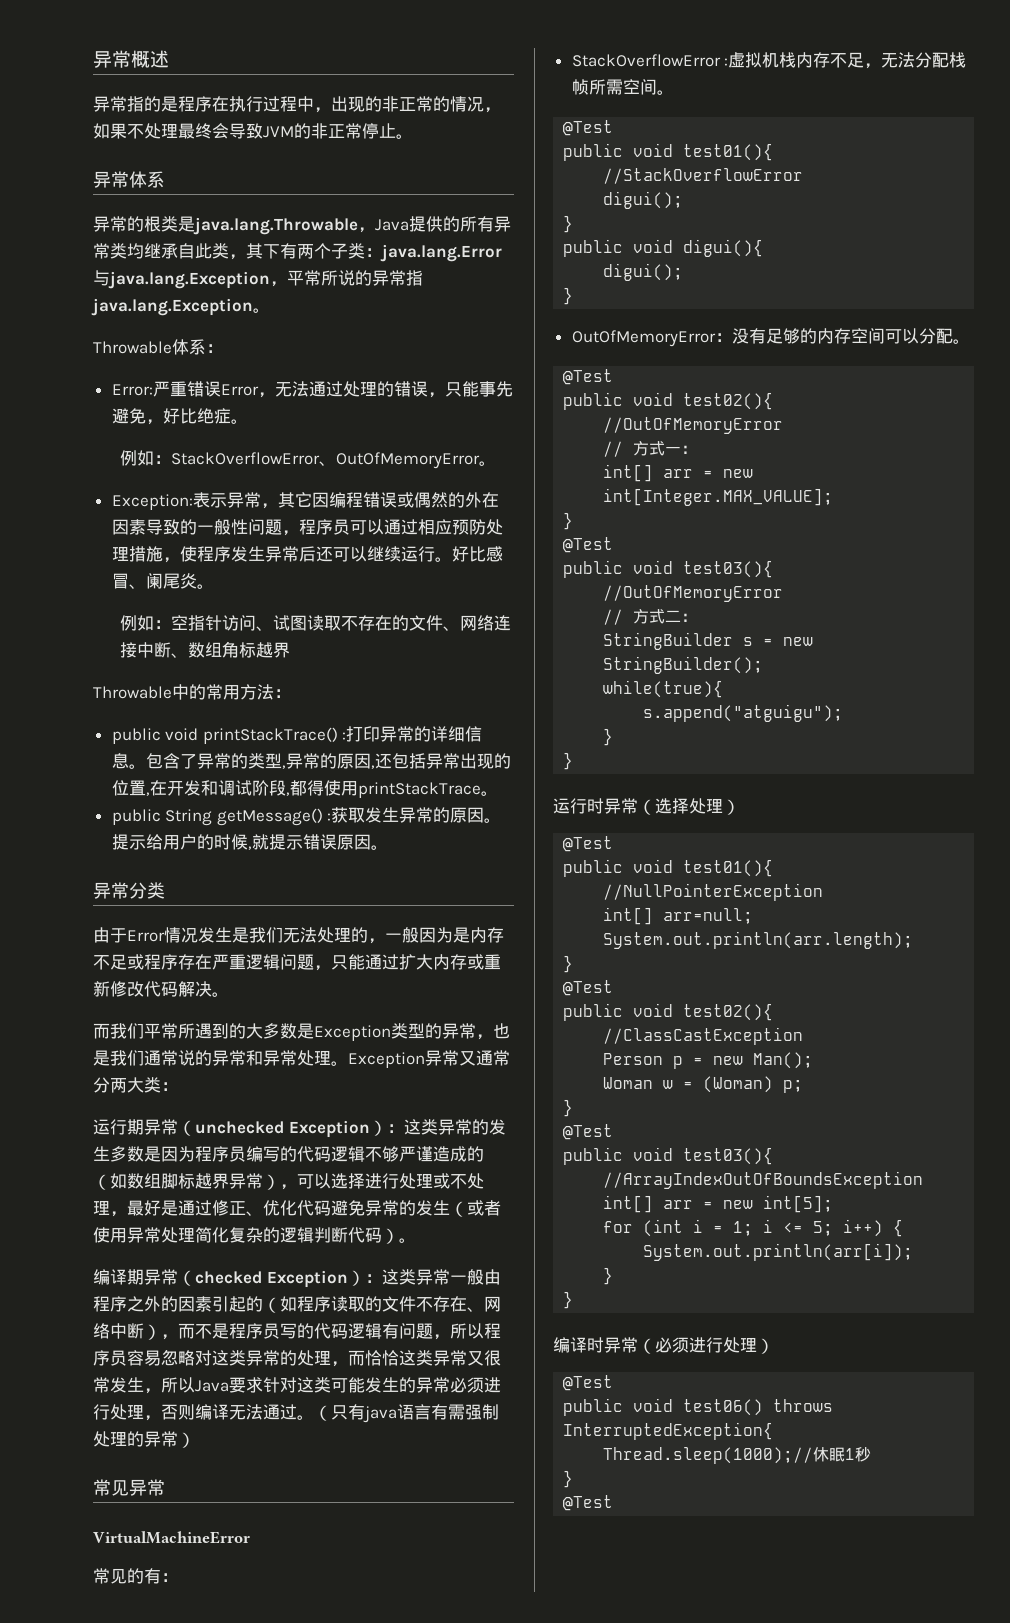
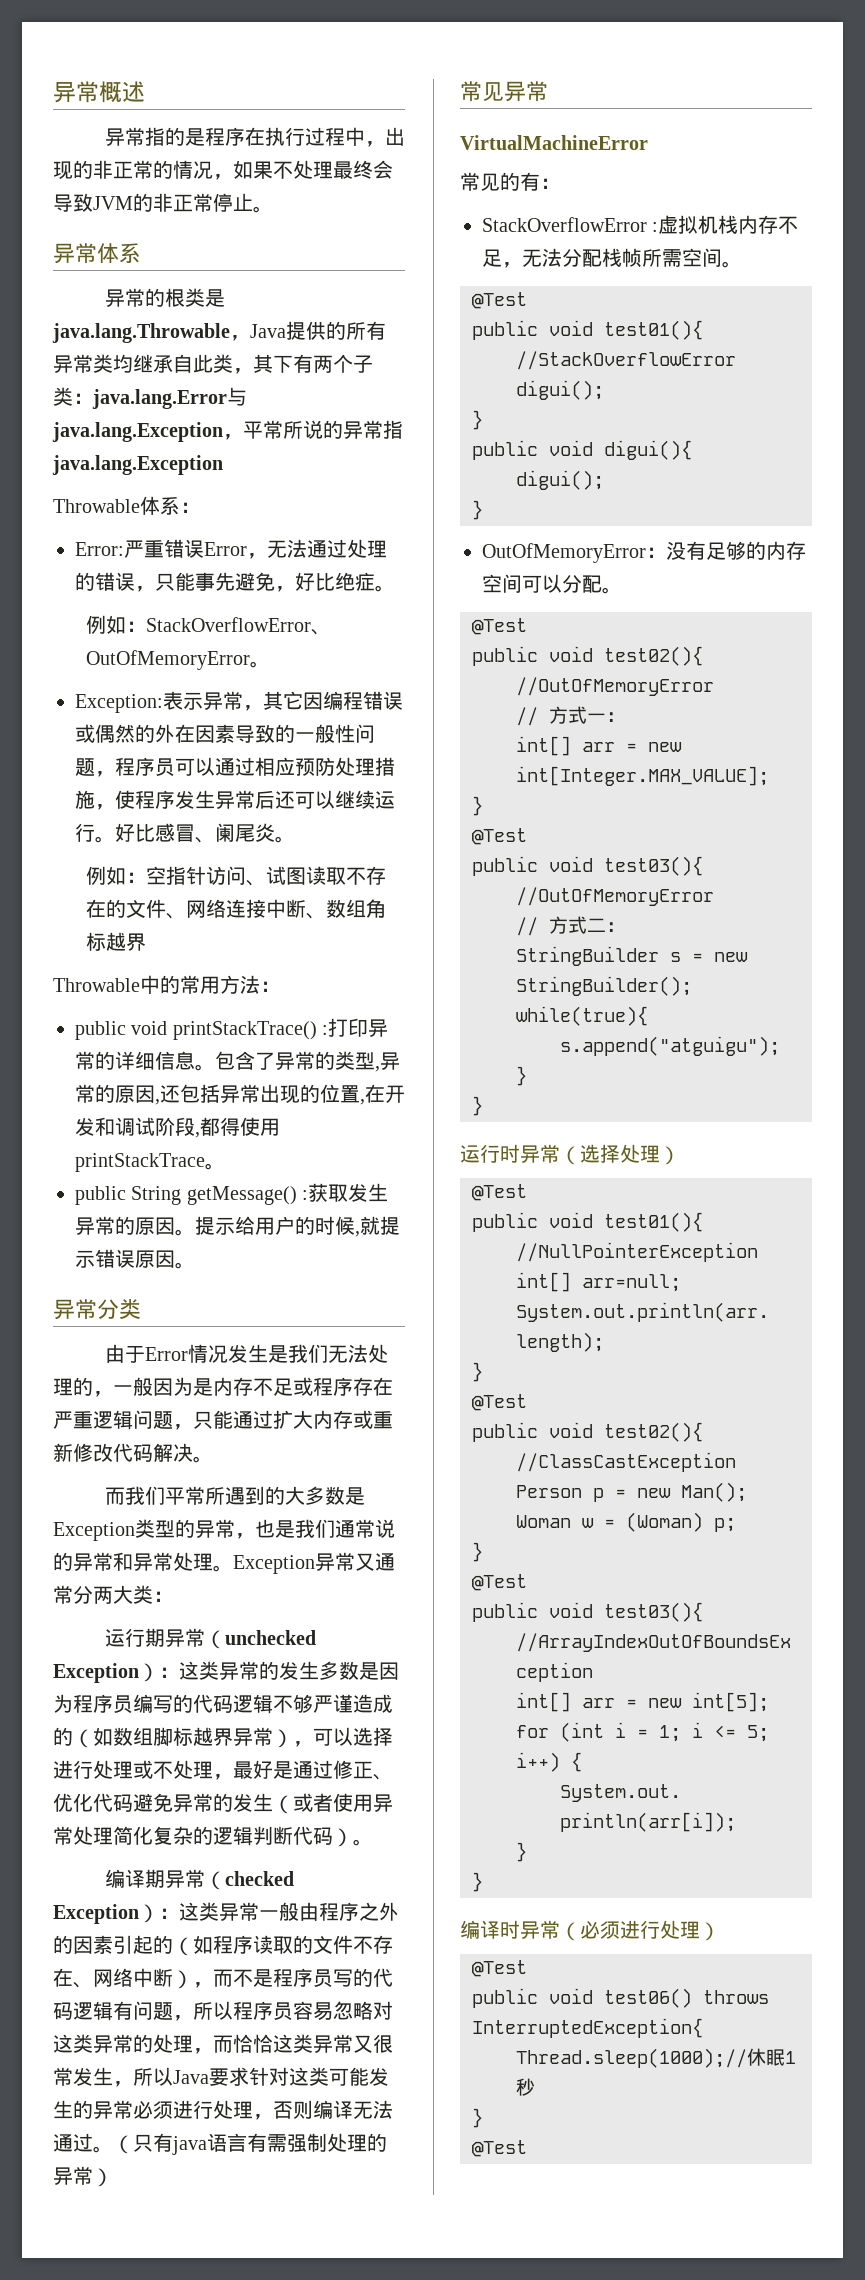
- 异常的根类是java.lang.Throwable，Java提供的所有异常类均继承自此类，其下有两个子类：java.lang.Error与java.lang.Exception，平常所说的异常指java.lang.Exception。
+ 异常的根类是java.lang.Throwable，Java提供的所有异常类均继承自此类，其下有两个子类：java.lang.Error与java.lang.Exception，平常所说的异常指java.lang.Exception

